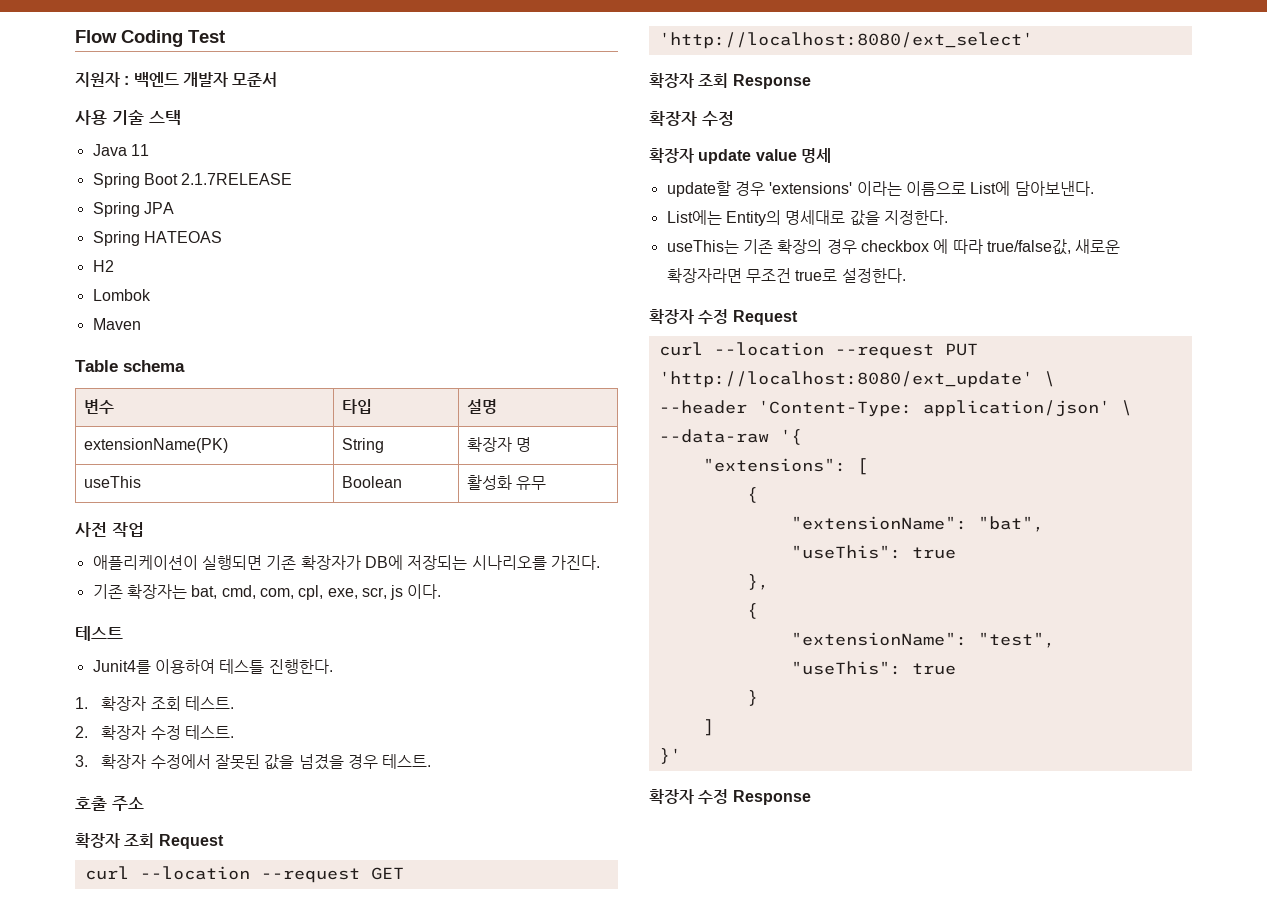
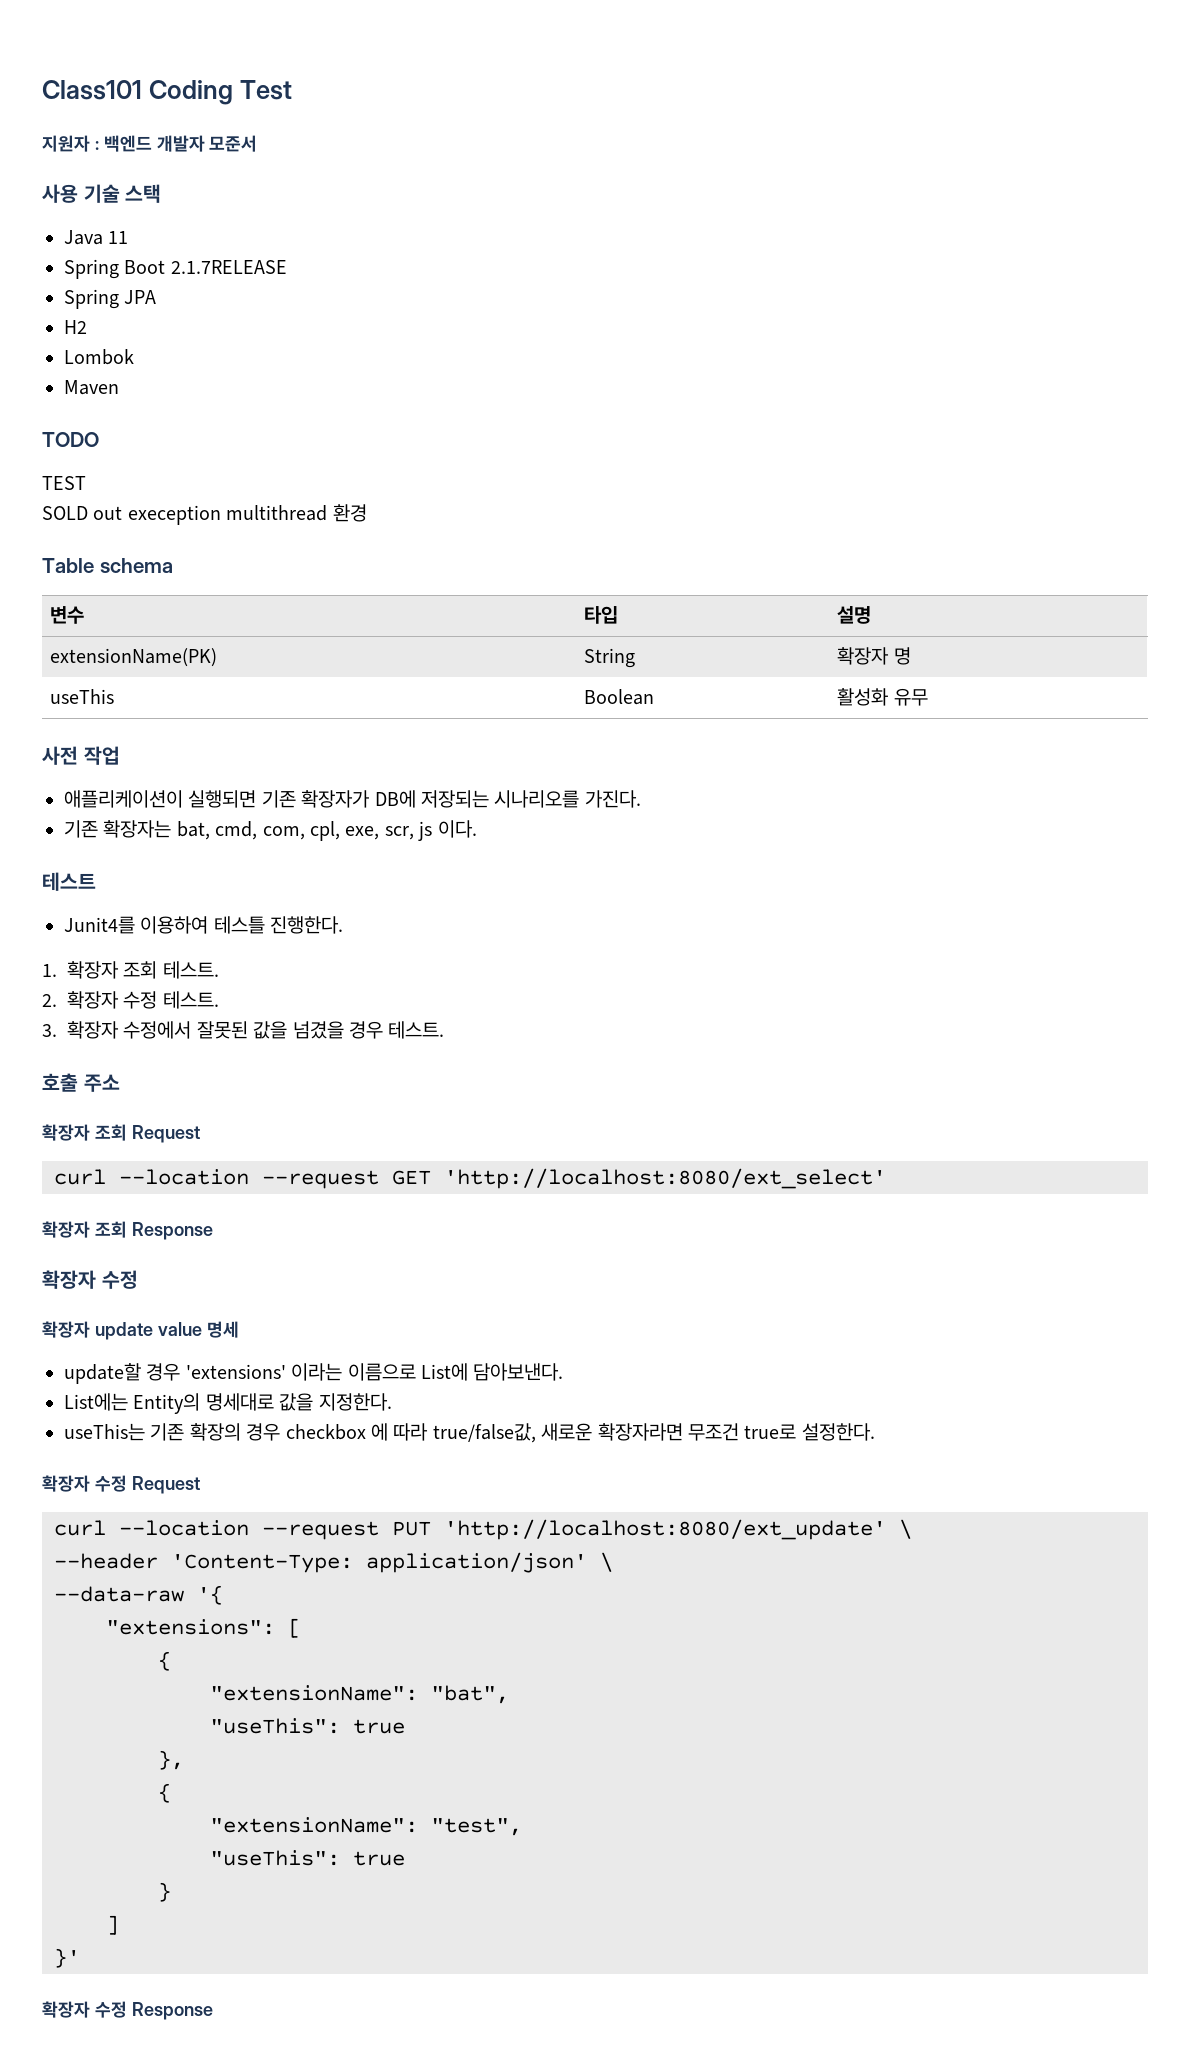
- Flow Coding Test
+ Class101 Coding Test
- Spring HATEOAS
+ TODO
+ TEST
+ SOLD out exeception multithread 환경

